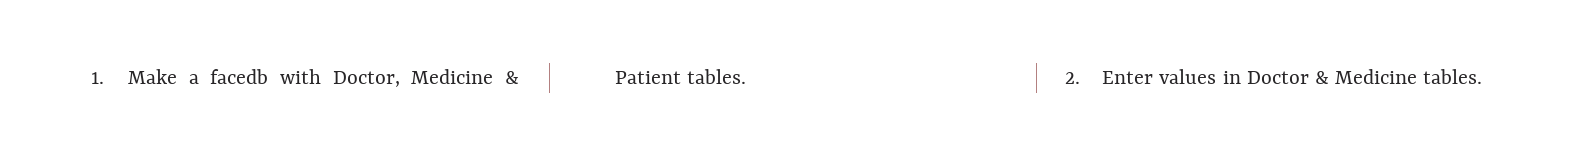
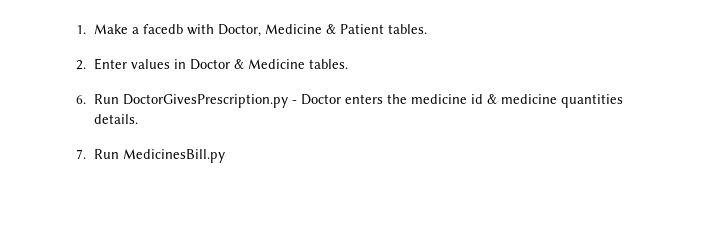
+ 6. Run DoctorGivesPrescription.py - Doctor enters the medicine id & medicine quantities details.
+ 7. Run MedicinesBill.py

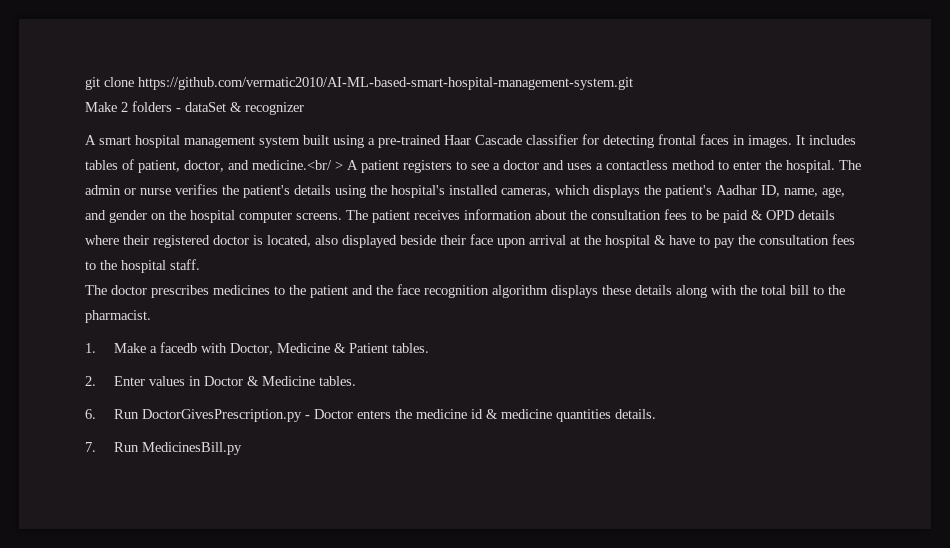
+ git clone https://github.com/vermatic2010/AI-ML-based-smart-hospital-management-system.git
+ Make 2 folders - dataSet & recognizer
+ A smart hospital management system built using a pre-trained Haar Cascade classifier for detecting frontal faces in images. It includes tables of patient, doctor, and medicine.<br/ > A patient registers to see a doctor and uses a contactless method to enter the hospital. The admin or nurse verifies the patient's details using the hospital's installed cameras, which displays the patient's Aadhar ID, name, age, and gender on the hospital computer screens. The patient receives information about the consultation fees to be paid & OPD details where their registered doctor is located, also displayed beside their face upon arrival at the hospital & have to pay the consultation fees to the hospital staff.
+ The doctor prescribes medicines to the patient and the face recognition algorithm displays these details along with the total bill to the pharmacist.

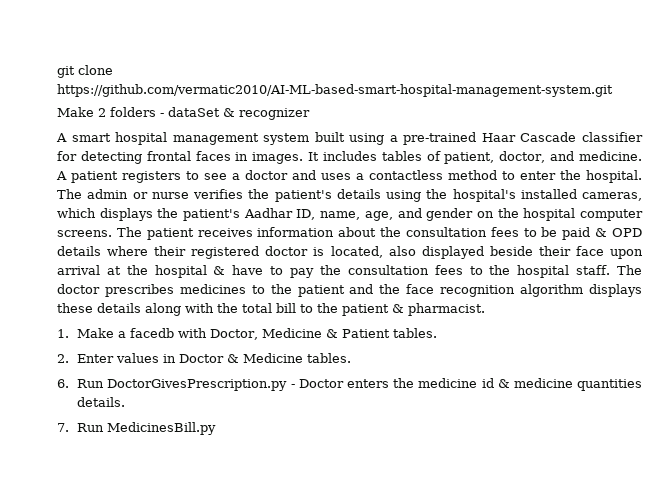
- It includes tables of patient, doctor, and medicine.<br/ > A patient registers to see a doctor and uses a contactless method to enter the hospital.
+ It includes tables of patient, doctor, and medicine. A patient registers to see a doctor and uses a contactless method to enter the hospital.
- The patient receives information about the consultation fees to be paid & OPD details where their registered doctor is located, also displayed beside their face upon arrival at the hospital & have to pay the consultation fees to the hospital staff.
- The doctor prescribes medicines to the patient and the face recognition algorithm displays these details along with the total bill to the pharmacist.
+ The patient receives information about the consultation fees to be paid & OPD details where their registered doctor is located, also displayed beside their face upon arrival at the hospital & have to pay the consultation fees to the hospital staff. The doctor prescribes medicines to the patient and the face recognition algorithm displays these details along with the total bill to the patient & pharmacist.

